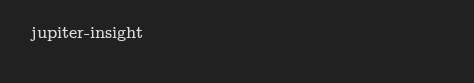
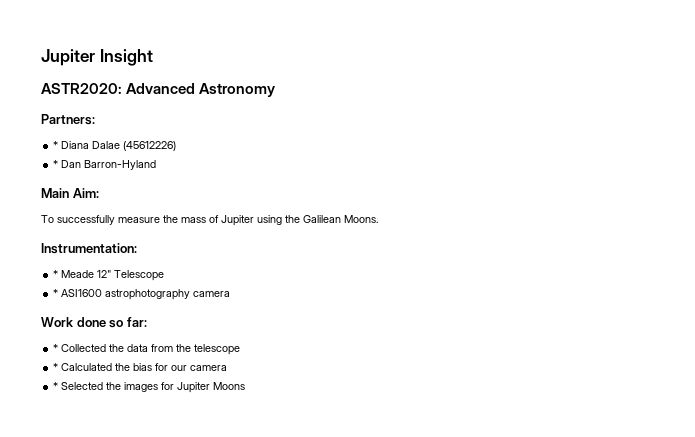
- jupiter-insight
+ Jupiter Insight
+ ASTR2020: Advanced Astronomy
+ Partners:
+ * Diana Dalae (45612226)
+ * Dan Barron-Hyland
+ Main Aim:
+ To successfully measure the mass of Jupiter using the Galilean Moons.
+ Instrumentation:
+ * Meade 12" Telescope
+ * ASI1600 astrophotography camera
+ Work done so far:
+ * Collected the data from the telescope
+ * Calculated the bias for our camera
+ * Selected the images for Jupiter Moons

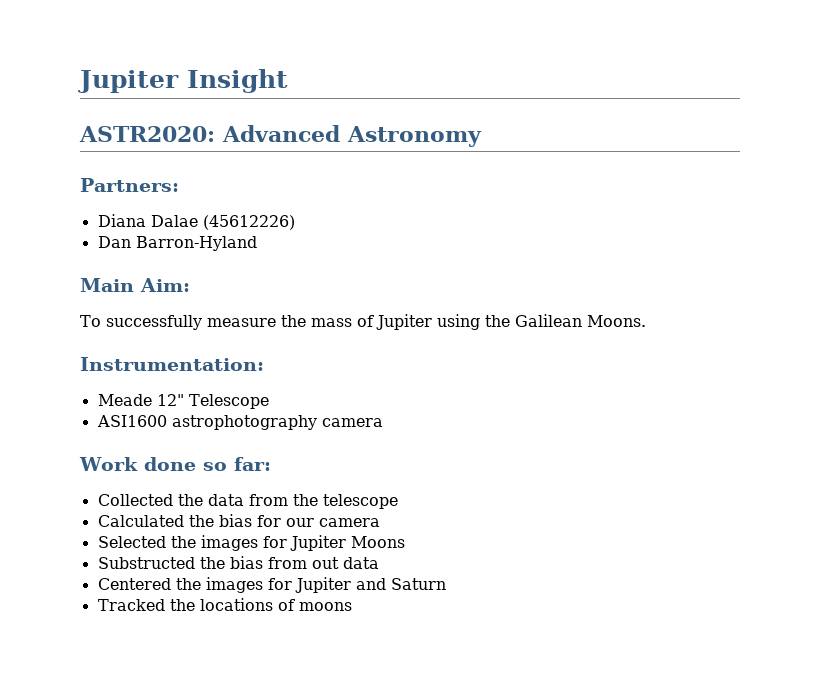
- * Diana Dalae (45612226)
+ Diana Dalae (45612226)
- * Dan Barron-Hyland
+ Dan Barron-Hyland
- * Meade 12" Telescope
+ Meade 12" Telescope
- * ASI1600 astrophotography camera
+ ASI1600 astrophotography camera
- * Collected the data from the telescope
+ Collected the data from the telescope
- * Calculated the bias for our camera
+ Calculated the bias for our camera
- * Selected the images for Jupiter Moons
+ Selected the images for Jupiter Moons
+ Substructed the bias from out data
+ Centered the images for Jupiter and Saturn
+ Tracked the locations of moons

